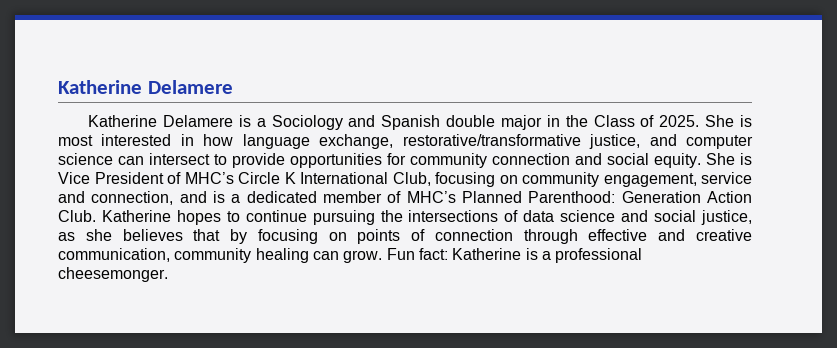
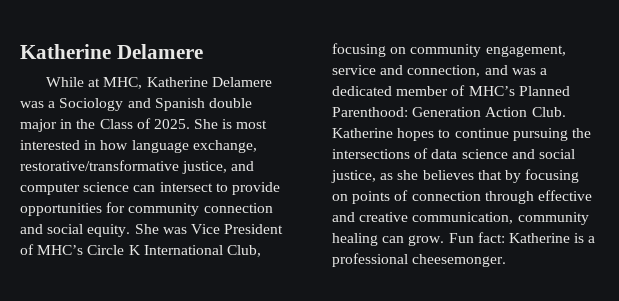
- Katherine Delamere is a Sociology and Spanish double major in the Class of 2025.
+ While at MHC, Katherine Delamere was a Sociology and Spanish double major in the Class of 2025.
- She is Vice President of MHC’s Circle K International Club, focusing on community engagement, service and connection, and is a dedicated member of MHC’s Planned Parenthood: Generation Action Club.
+ She was Vice President of MHC’s Circle K International Club, focusing on community engagement, service and connection, and was a dedicated member of MHC’s Planned Parenthood: Generation Action Club.

